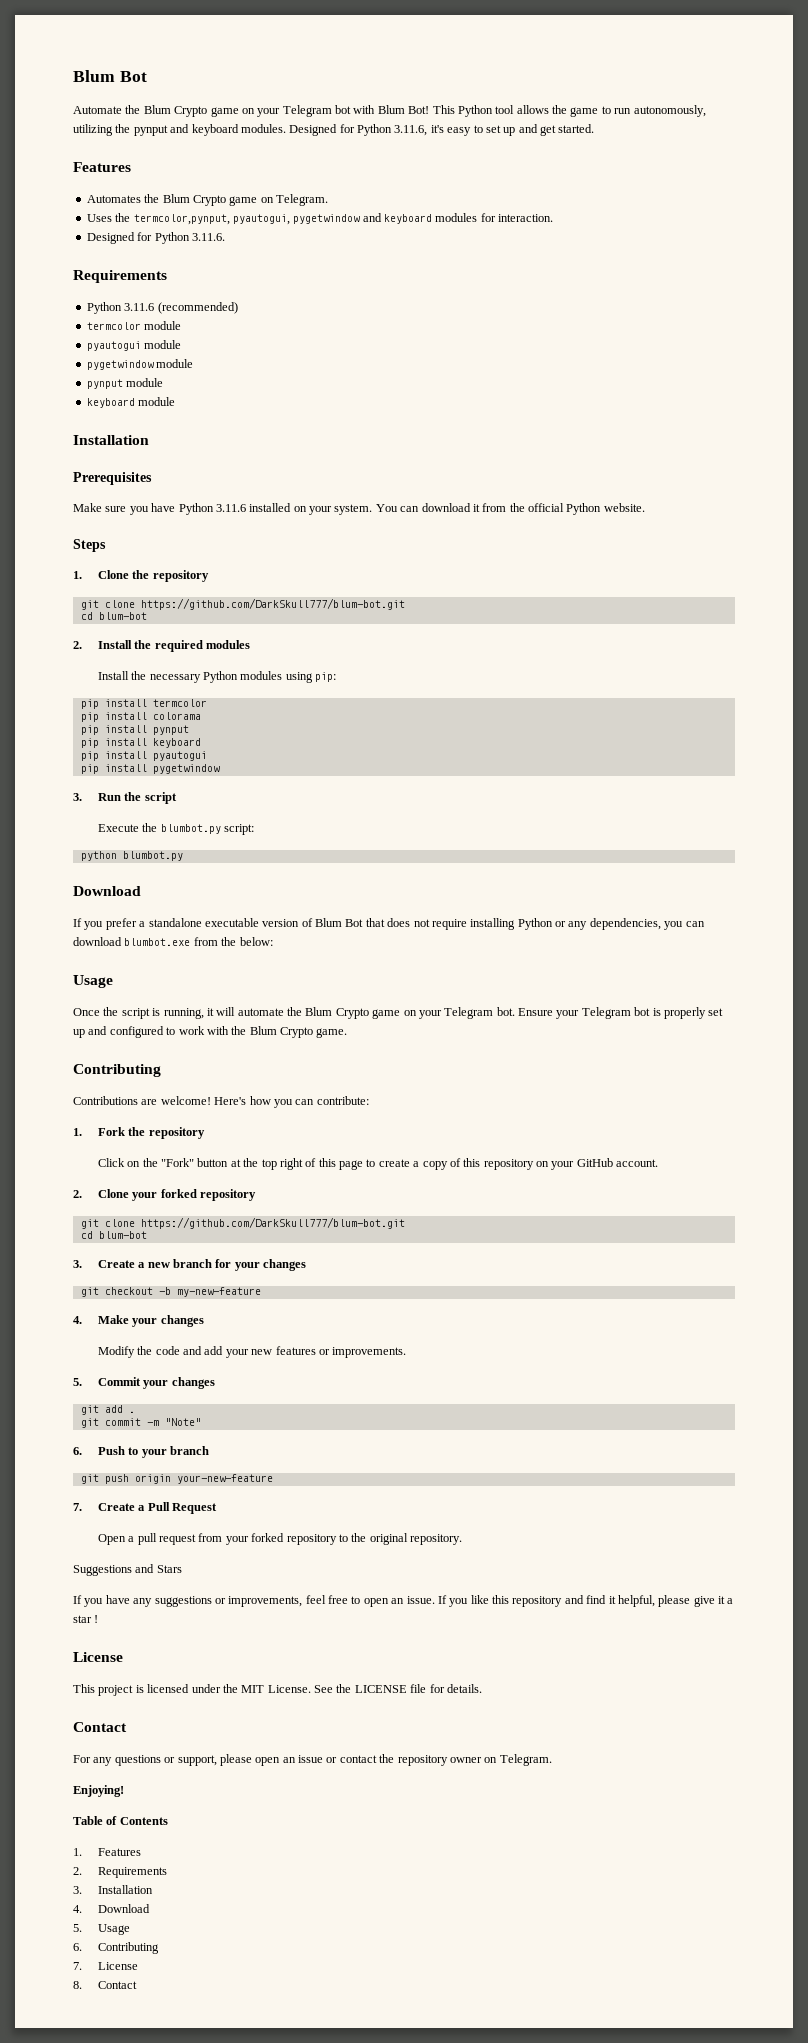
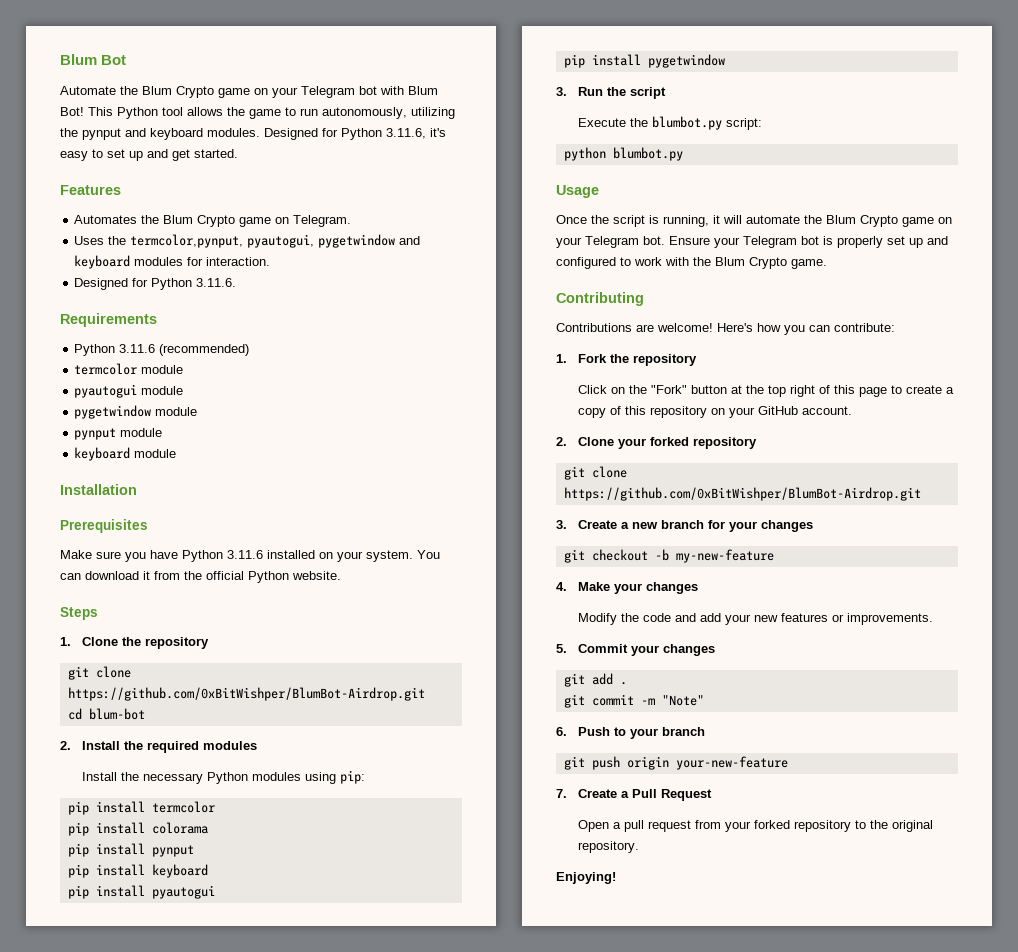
  1. Clone the repository
- git clone https://github.com/DarkSkull777/blum-bot.git
+ git clone https://github.com/0xBitWishper/BlumBot-Airdrop.git
  python blumbot.py
- Download
- If you prefer a standalone executable version of Blum Bot that does not require installing Python or any dependencies, you can download blumbot.exe from the below:
  2. Clone your forked repository
- git clone https://github.com/DarkSkull777/blum-bot.git
- cd blum-bot
+ git clone https://github.com/0xBitWishper/BlumBot-Airdrop.git
- Suggestions and Stars
- If you have any suggestions or improvements, feel free to open an issue. If you like this repository and find it helpful, please give it a star !
- License
- This project is licensed under the MIT License. See the LICENSE file for details.
- Contact
- For any questions or support, please open an issue or contact the repository owner on Telegram.
  Enjoying!
- Table of Contents
- 1. Features
- 2. Requirements
- 3. Installation
- 4. Download
- 5. Usage
- 6. Contributing
- 7. License
- 8. Contact

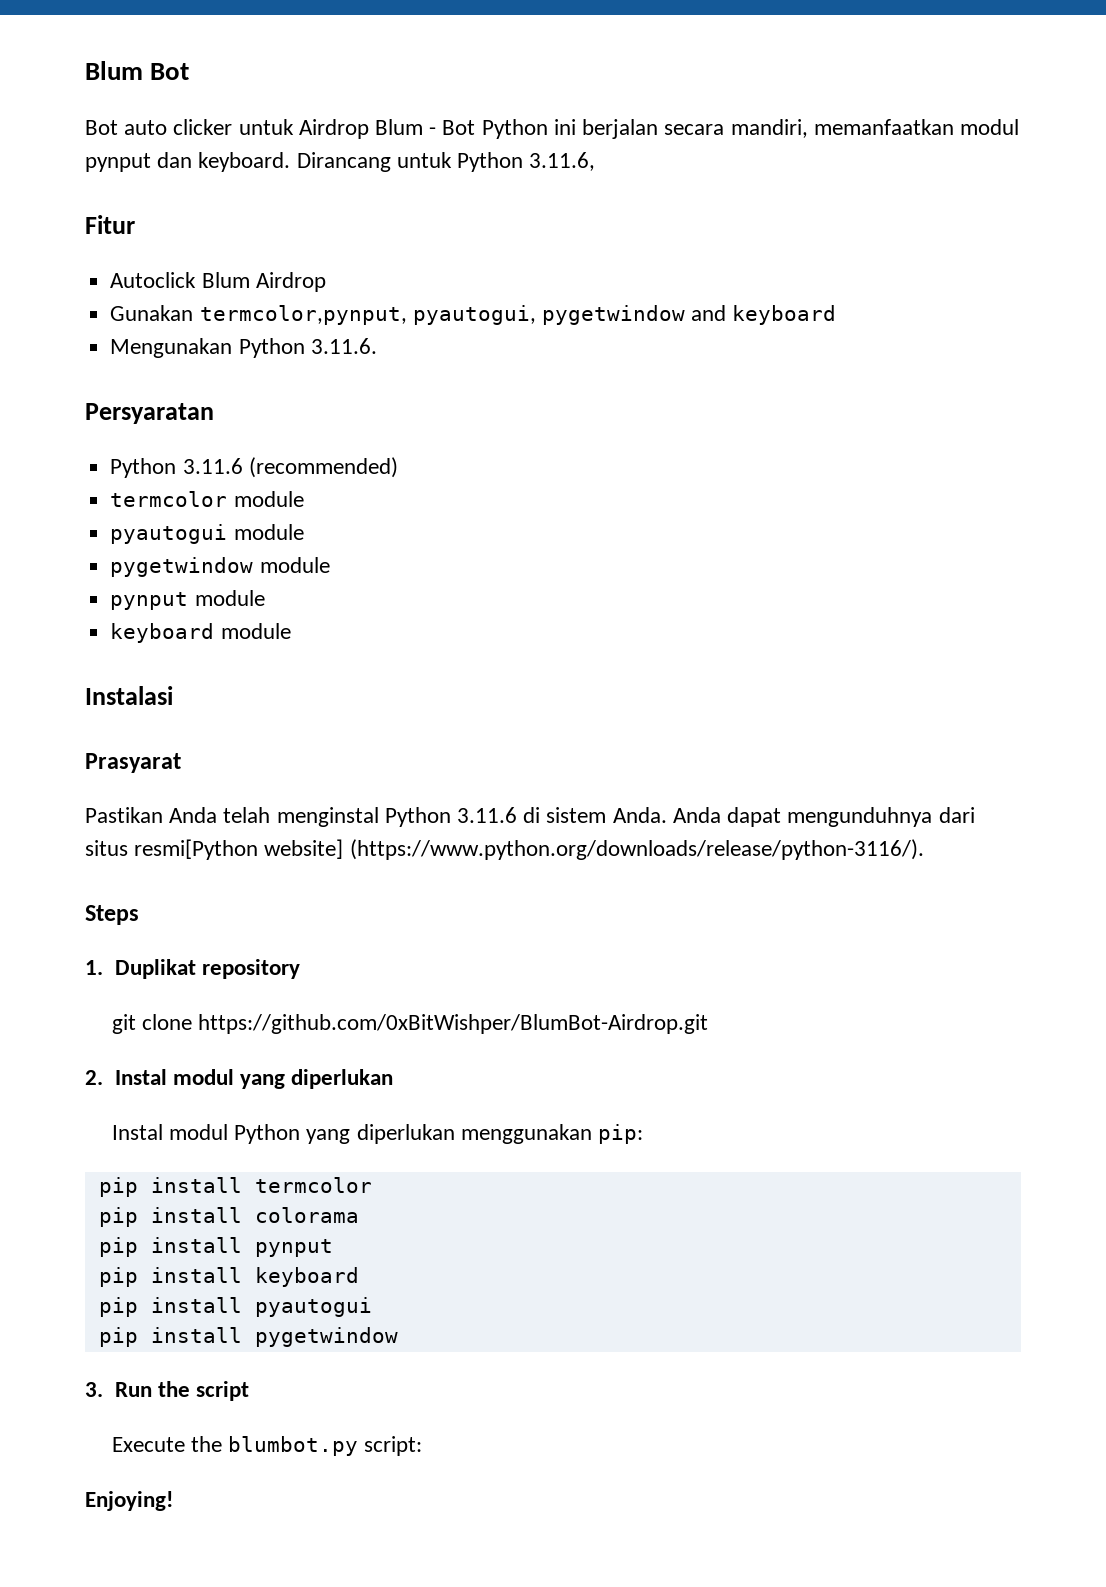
- Automate the Blum Crypto game on your Telegram bot with Blum Bot! This Python tool allows the game to run autonomously, utilizing the pynput and keyboard modules. Designed for Python 3.11.6, it's easy to set up and get started.
- Features
- Automates the Blum Crypto game on Telegram.
- Uses the termcolor,pynput, pyautogui, pygetwindow and keyboard modules for interaction.
- Designed for Python 3.11.6.
+ Bot auto clicker untuk Airdrop Blum - Bot Python ini berjalan secara mandiri, memanfaatkan modul pynput dan keyboard. Dirancang untuk Python 3.11.6,
+ Fitur
+ Autoclick Blum Airdrop
+ Gunakan termcolor,pynput, pyautogui, pygetwindow and keyboard
+ Mengunakan Python 3.11.6.
- Requirements
+ Persyaratan
- Installation
- Prerequisites
- Make sure you have Python 3.11.6 installed on your system. You can download it from the official Python website.
+ Instalasi
+ Prasyarat
+ Pastikan Anda telah menginstal Python 3.11.6 di sistem Anda. Anda dapat mengunduhnya dari situs resmi[Python website] (https://www.python.org/downloads/release/python-3116/).
- 1. Clone the repository
+ 1. Duplikat repository
  git clone https://github.com/0xBitWishper/BlumBot-Airdrop.git
- cd blum-bot
- 2. Install the required modules
- Install the necessary Python modules using pip:
+ 2. Instal modul yang diperlukan
+ Instal modul Python yang diperlukan menggunakan pip:
- python blumbot.py
- Usage
- Once the script is running, it will automate the Blum Crypto game on your Telegram bot. Ensure your Telegram bot is properly set up and configured to work with the Blum Crypto game.
- Contributing
- Contributions are welcome! Here's how you can contribute:
- 1. Fork the repository
- Click on the "Fork" button at the top right of this page to create a copy of this repository on your GitHub account.
- 2. Clone your forked repository
- git clone https://github.com/0xBitWishper/BlumBot-Airdrop.git
- 3. Create a new branch for your changes
- git checkout -b my-new-feature
- 4. Make your changes
- Modify the code and add your new features or improvements.
- 5. Commit your changes
- git add .
- git commit -m "Note"
- 6. Push to your branch
- git push origin your-new-feature
- 7. Create a Pull Request
- Open a pull request from your forked repository to the original repository.

